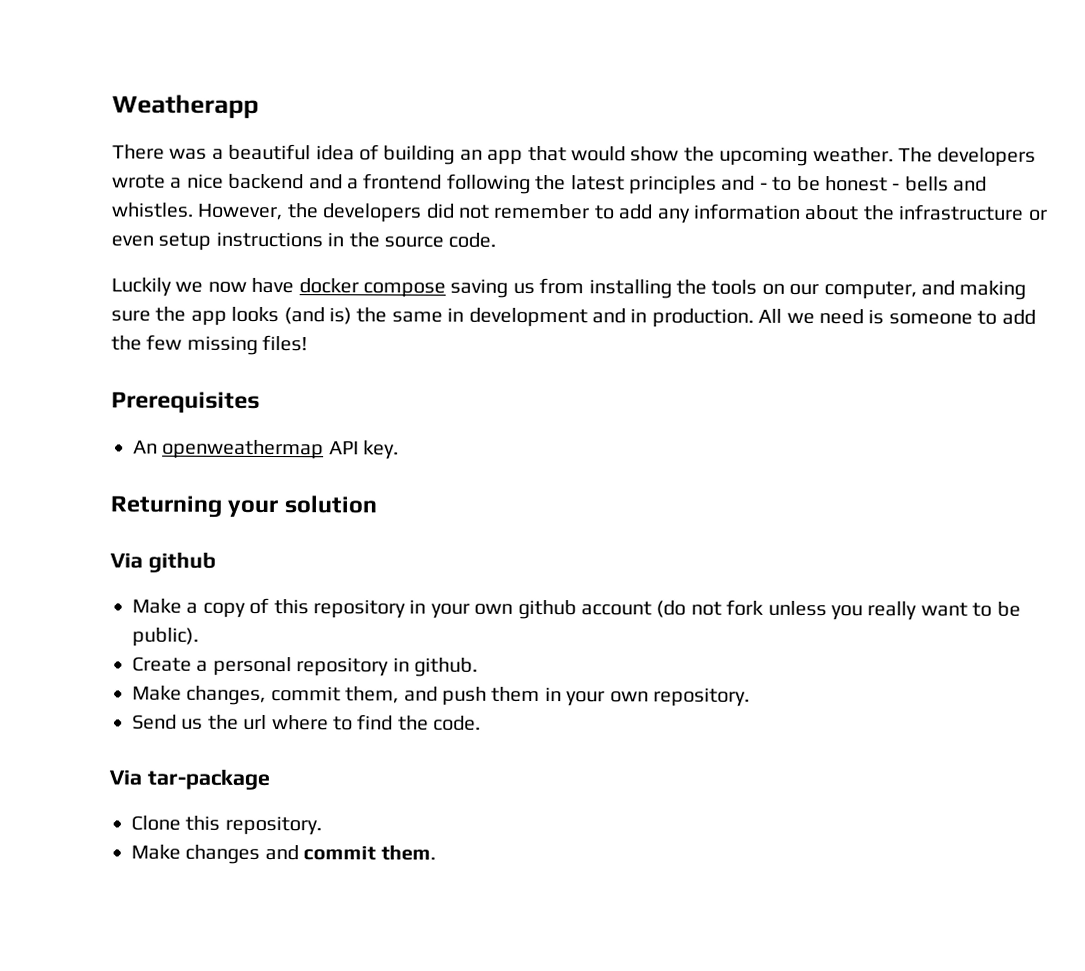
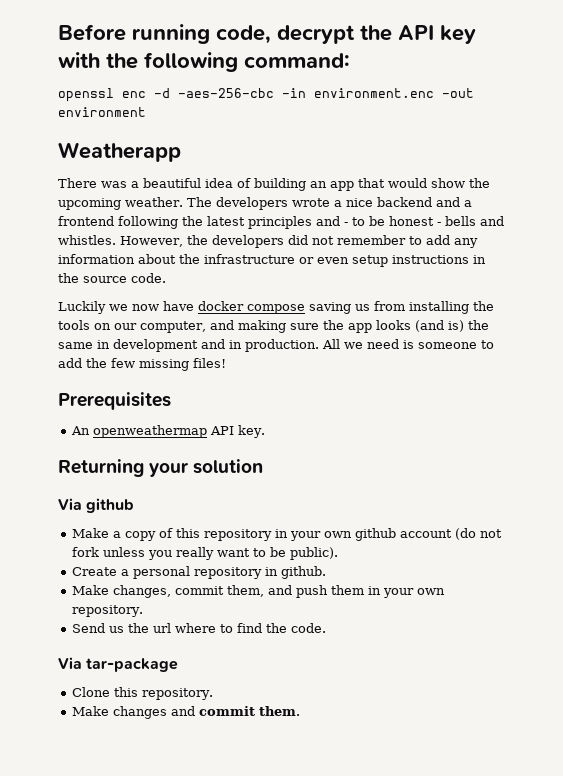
+ Before running code, decrypt the API key with the following command:
+ openssl enc -d -aes-256-cbc -in environment.enc -out environment

